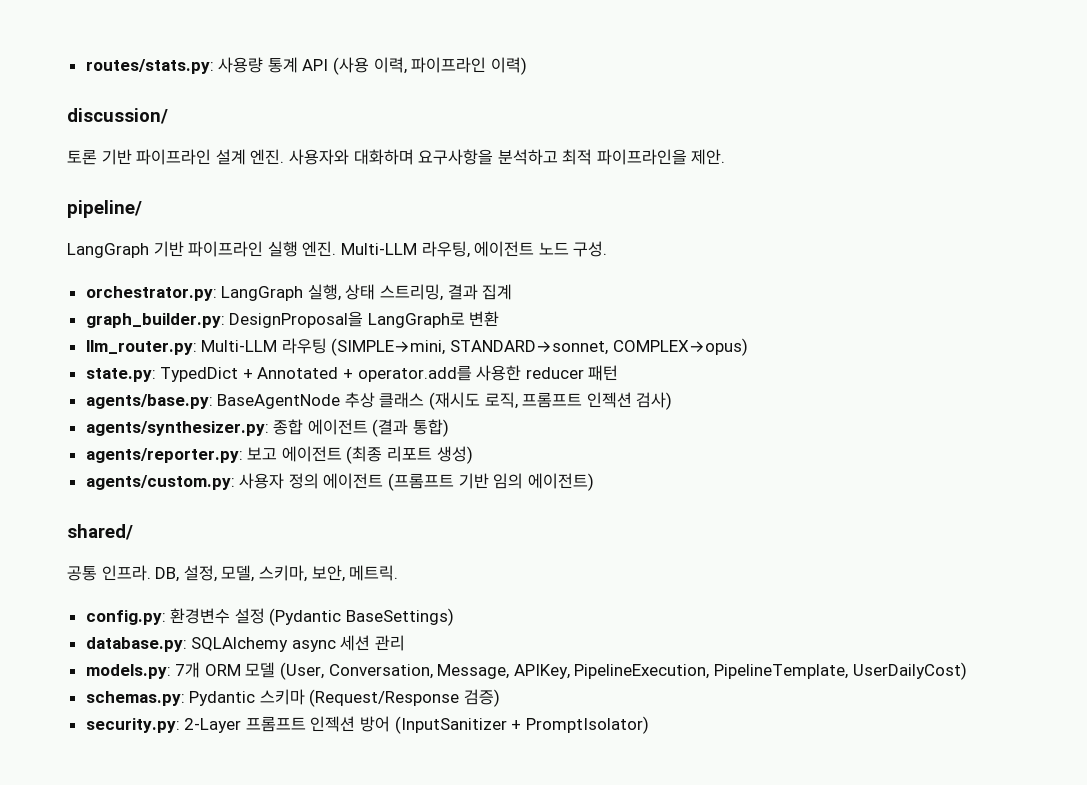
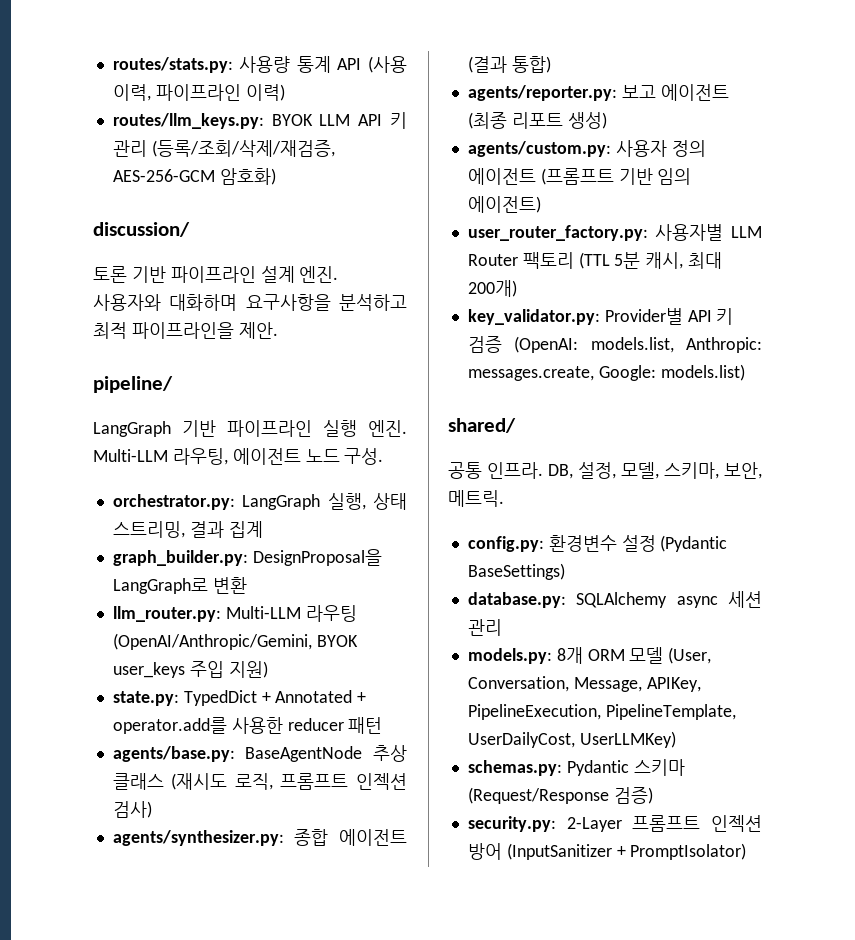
+ routes/llm_keys.py: BYOK LLM API 키 관리 (등록/조회/삭제/재검증, AES-256-GCM 암호화)
- llm_router.py: Multi-LLM 라우팅 (SIMPLE→mini, STANDARD→sonnet, COMPLEX→opus)
+ llm_router.py: Multi-LLM 라우팅 (OpenAI/Anthropic/Gemini, BYOK user_keys 주입 지원)
+ user_router_factory.py: 사용자별 LLM Router 팩토리 (TTL 5분 캐시, 최대 200개)
+ key_validator.py: Provider별 API 키 검증 (OpenAI: models.list, Anthropic: messages.create, Google: models.list)
- models.py: 7개 ORM 모델 (User, Conversation, Message, APIKey, PipelineExecution, PipelineTemplate, UserDailyCost)
+ models.py: 8개 ORM 모델 (User, Conversation, Message, APIKey, PipelineExecution, PipelineTemplate, UserDailyCost, UserLLMKey)

